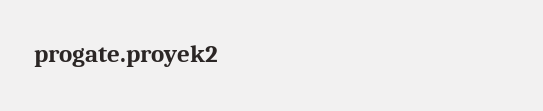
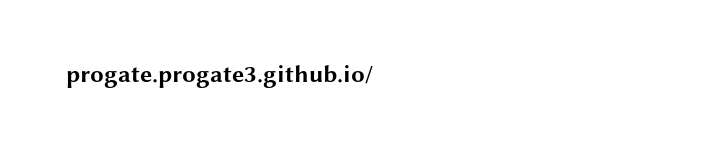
- progate.proyek2
+ progate.progate3.github.io/

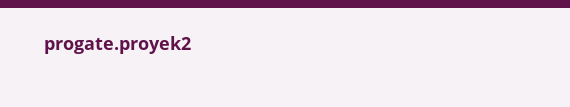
- progate.progate3.github.io/
+ progate.proyek2

